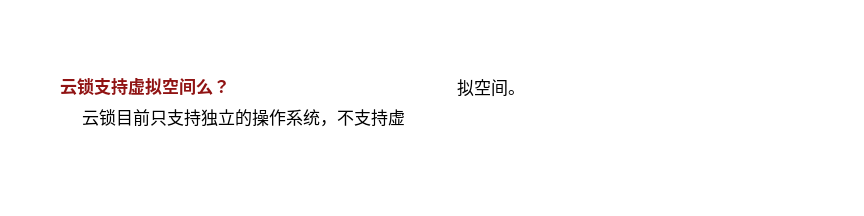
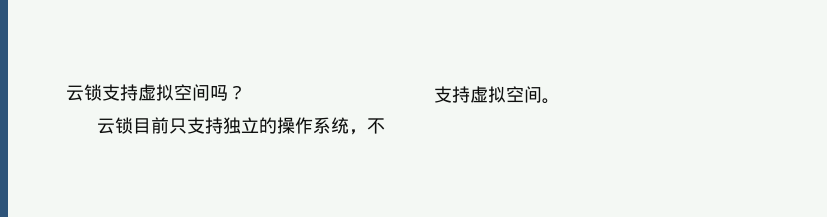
- 云锁支持虚拟空间么？
+ 云锁支持虚拟空间吗？

